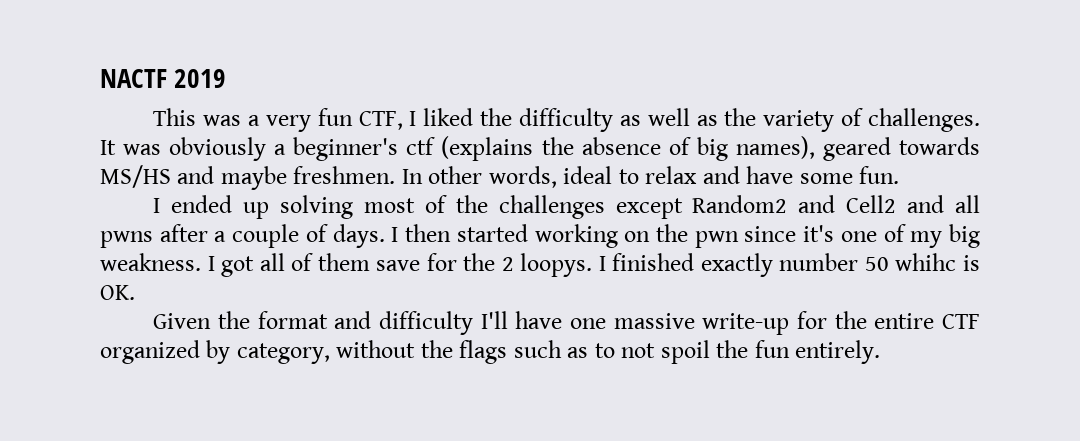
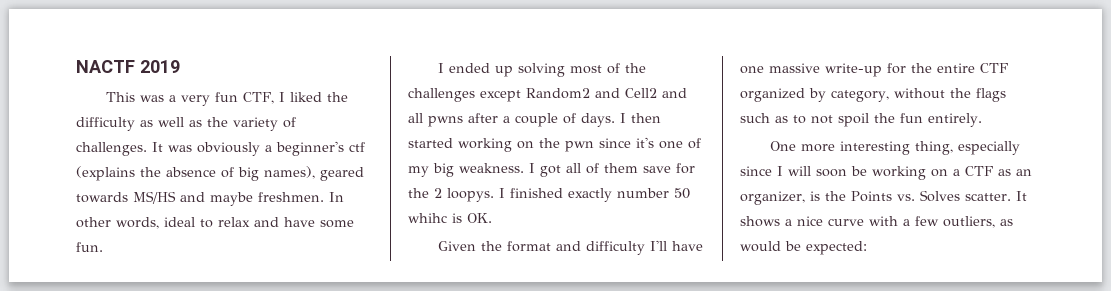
+ One more interesting thing, especially since I will soon be working on a CTF as an organizer, is the Points vs. Solves scatter. It shows a nice curve with a few outliers, as would be expected:

